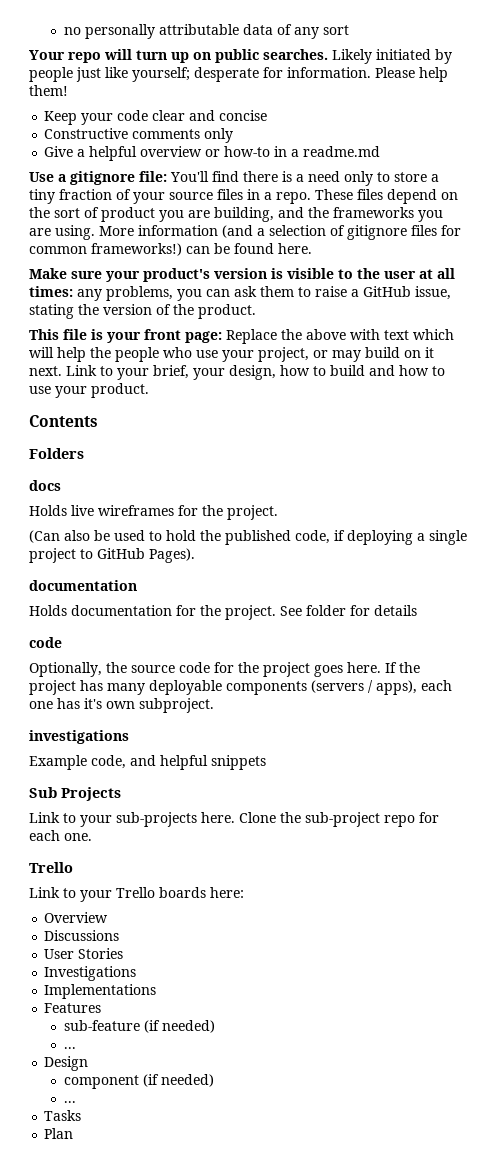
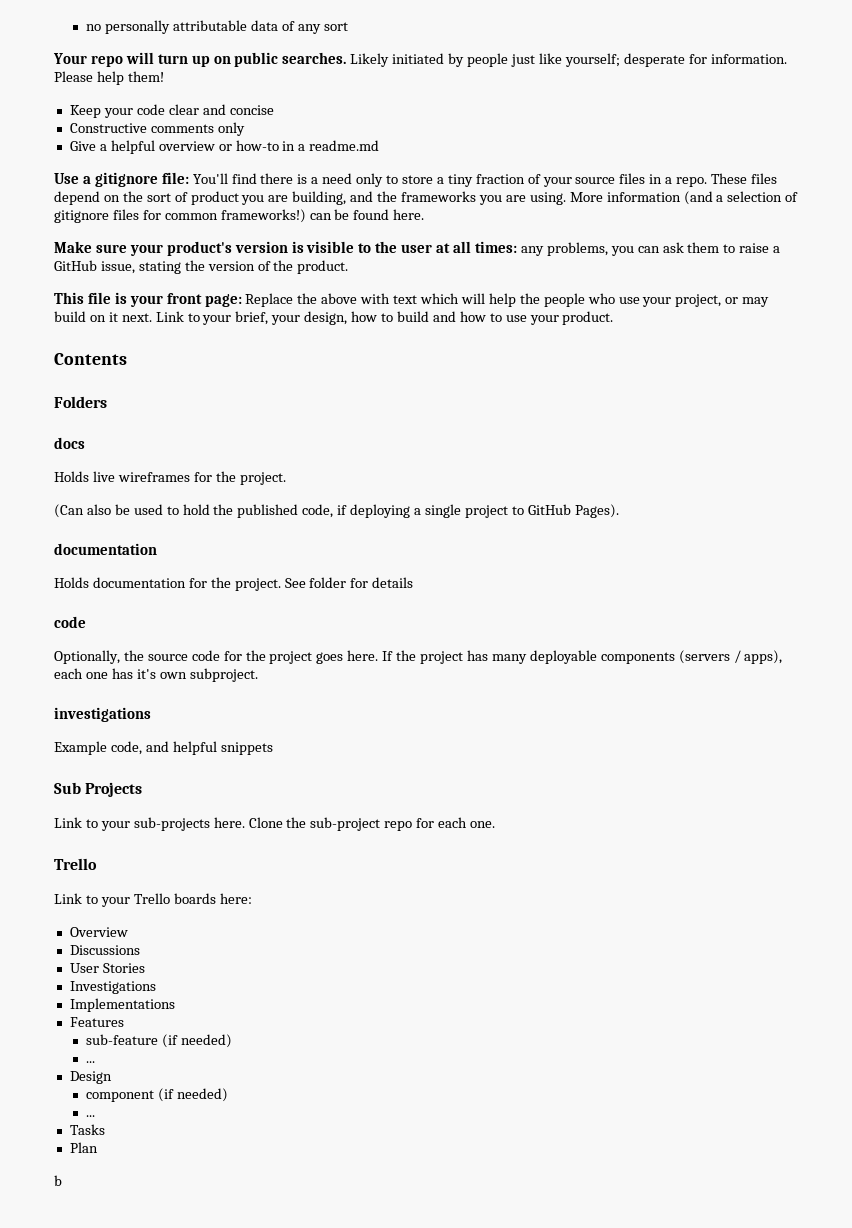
+ b

